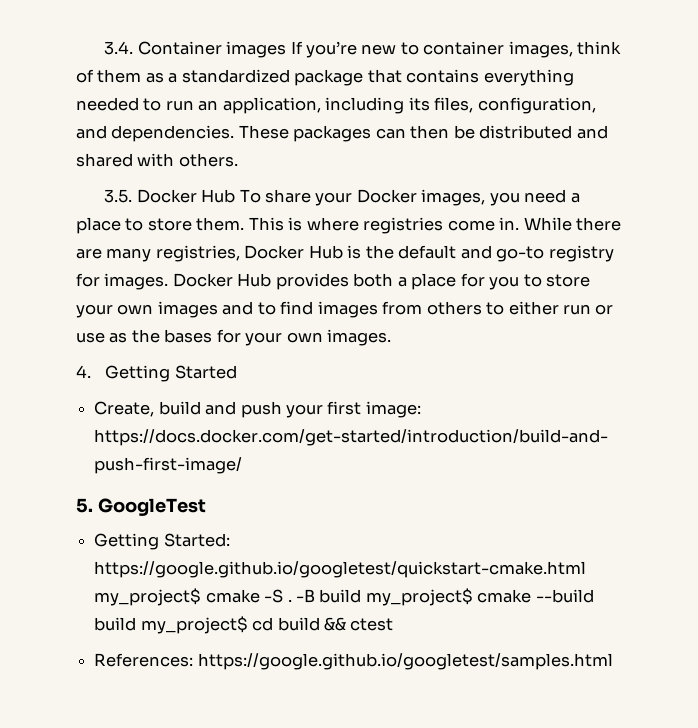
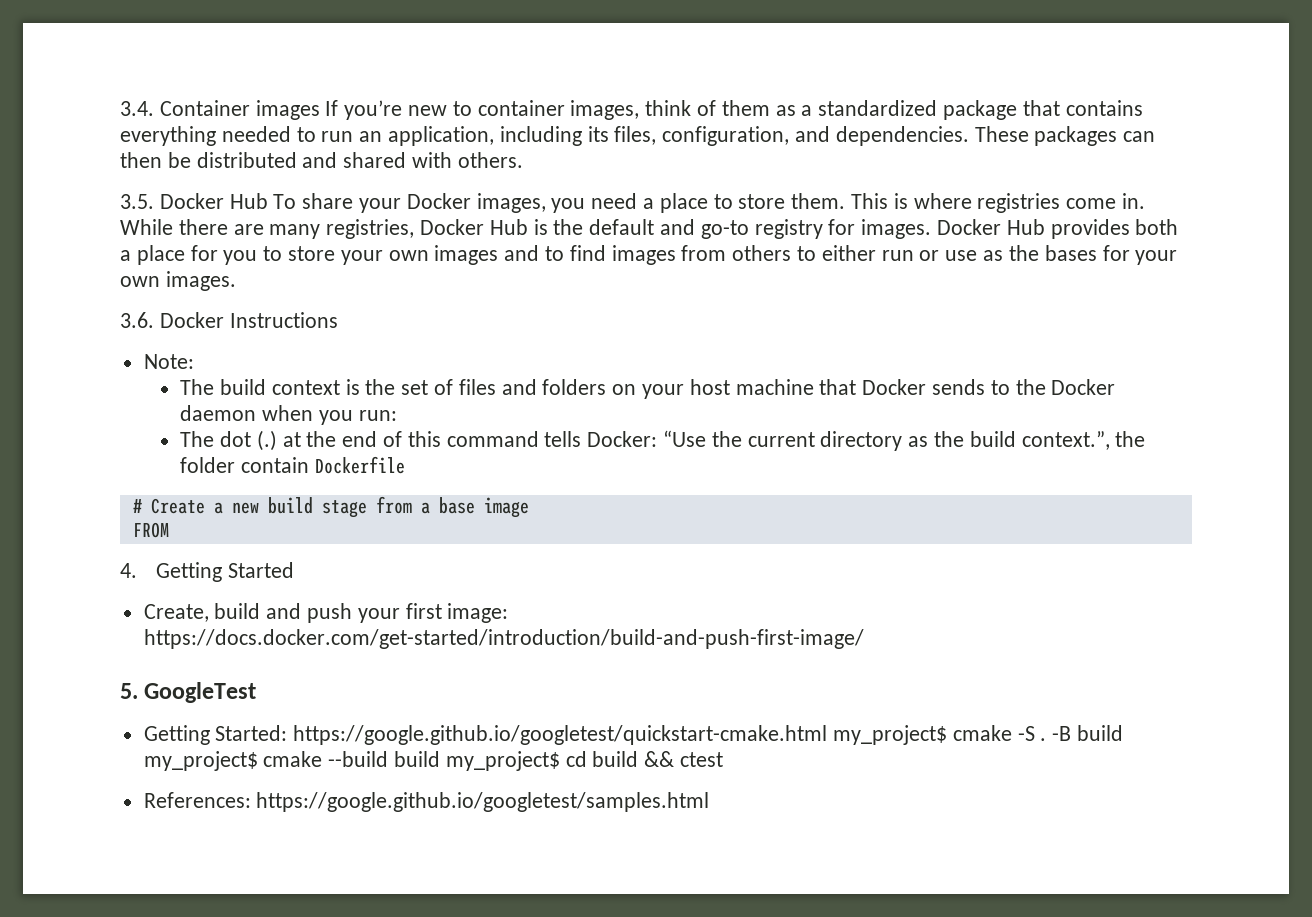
+ 3.6. Docker Instructions
+ Note:
+ The build context is the set of files and folders on your host machine that Docker sends to the Docker daemon when you run:
+ The dot (.) at the end of this command tells Docker: “Use the current directory as the build context.”, the folder contain Dockerfile
+ # Create a new build stage from a base image
+ FROM

